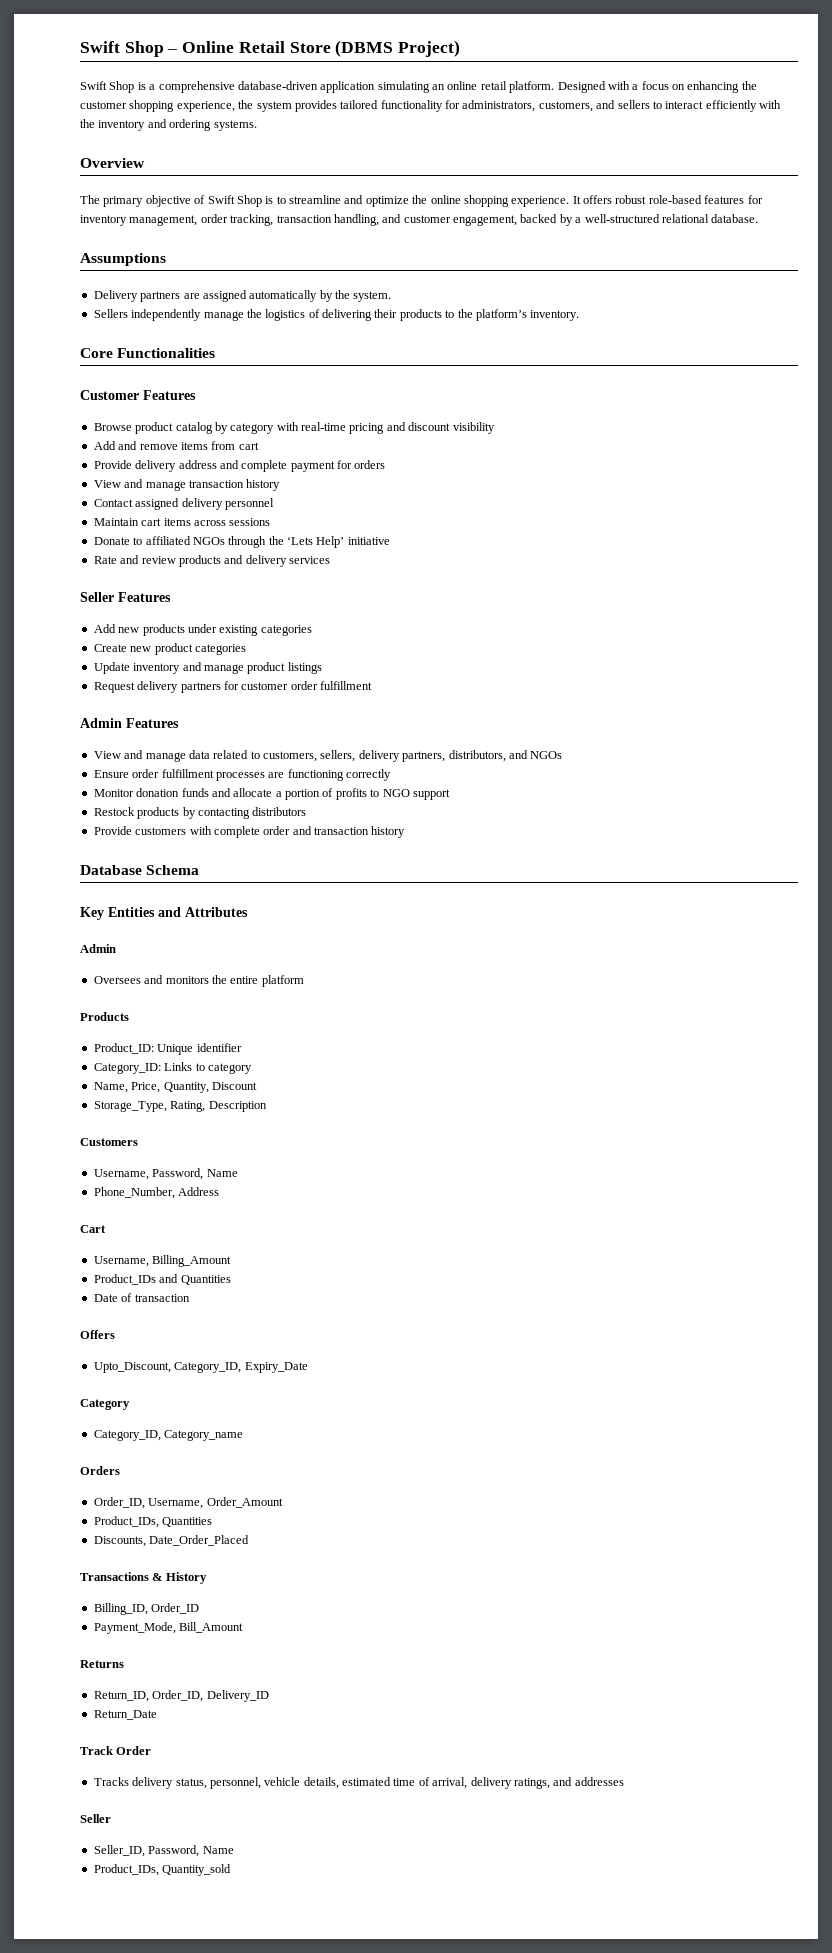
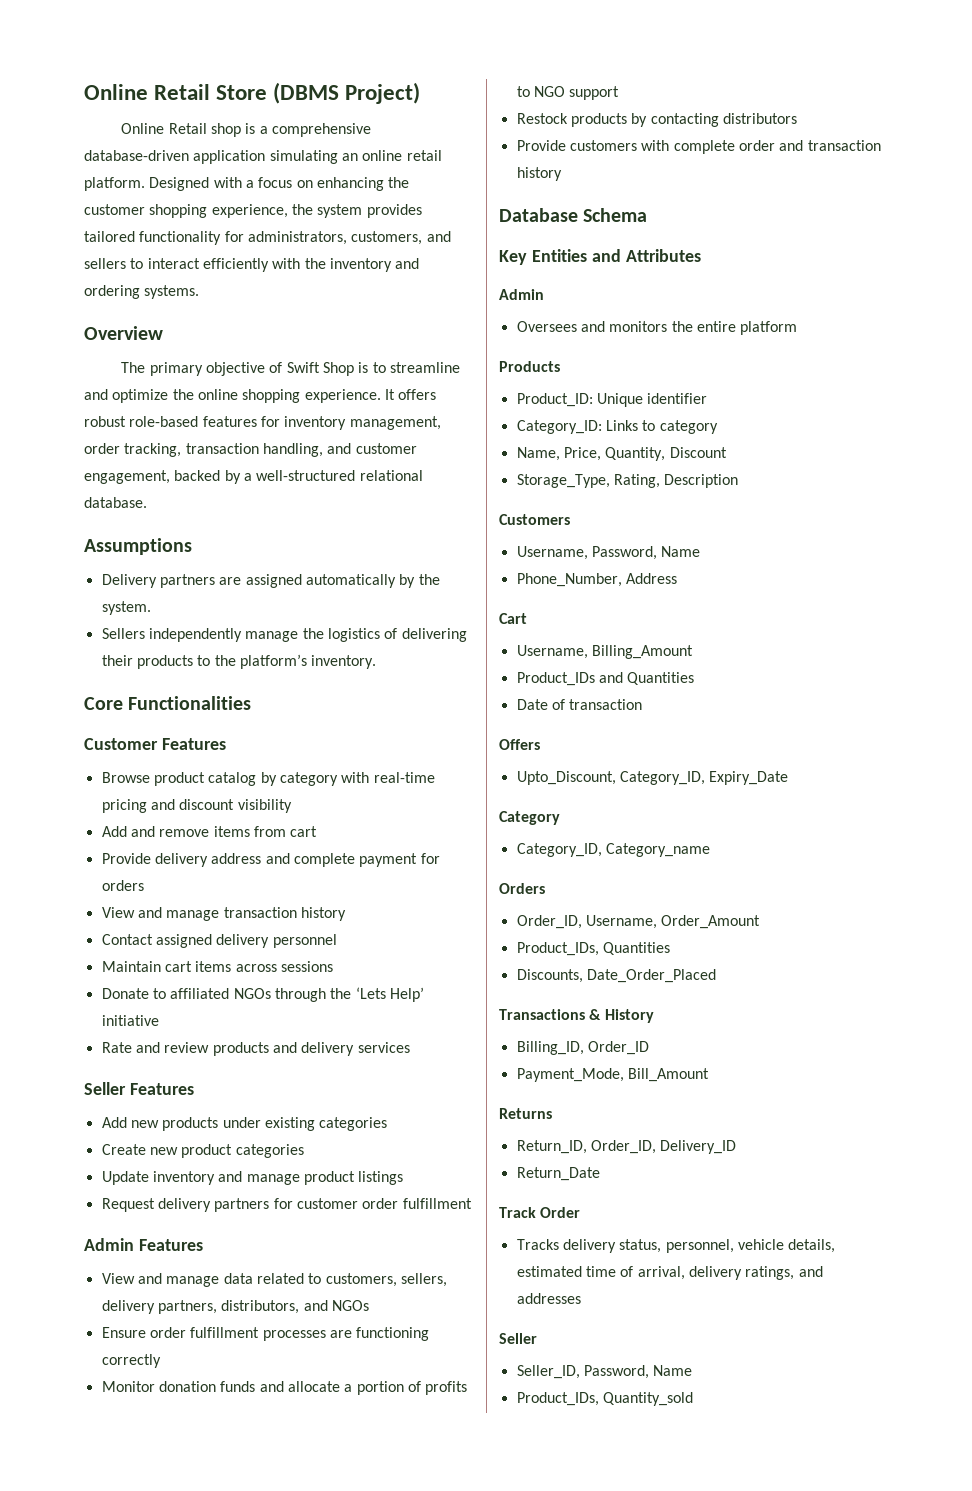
- Swift Shop – Online Retail Store (DBMS Project)
+ Online Retail Store (DBMS Project)
- Swift Shop is a comprehensive database-driven application simulating an online retail platform.
+ Online Retail shop is a comprehensive database-driven application simulating an online retail platform.

